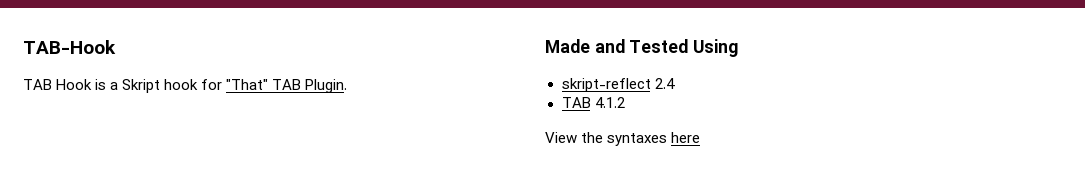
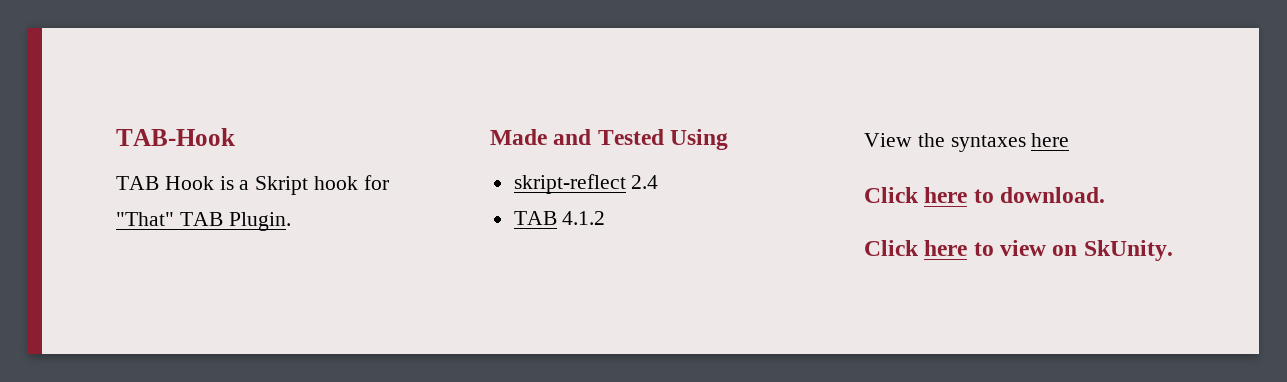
+ Click here to download.
+ Click here to view on SkUnity.

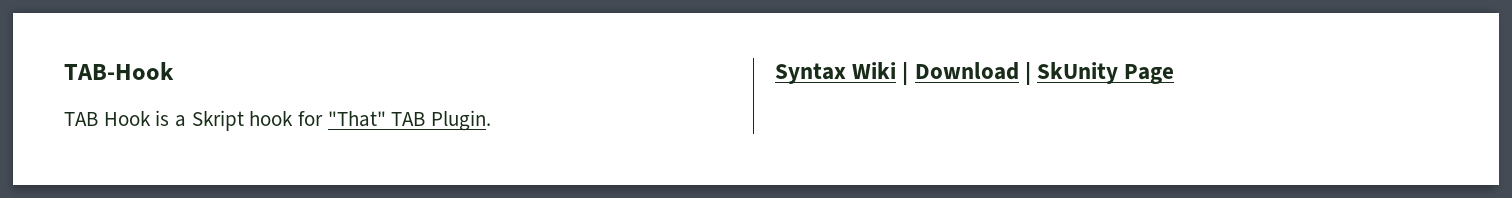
- Made and Tested Using
- skript-reflect 2.4
- TAB 4.1.2
- View the syntaxes here
- Click here to download.
- Click here to view on SkUnity.
+ Syntax Wiki | Download | SkUnity Page

